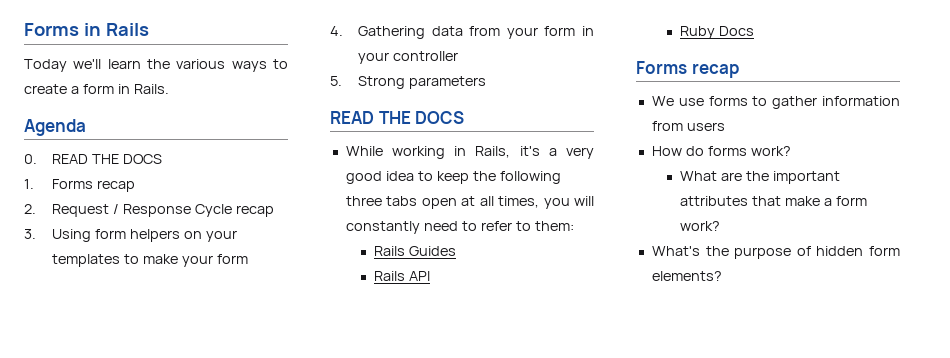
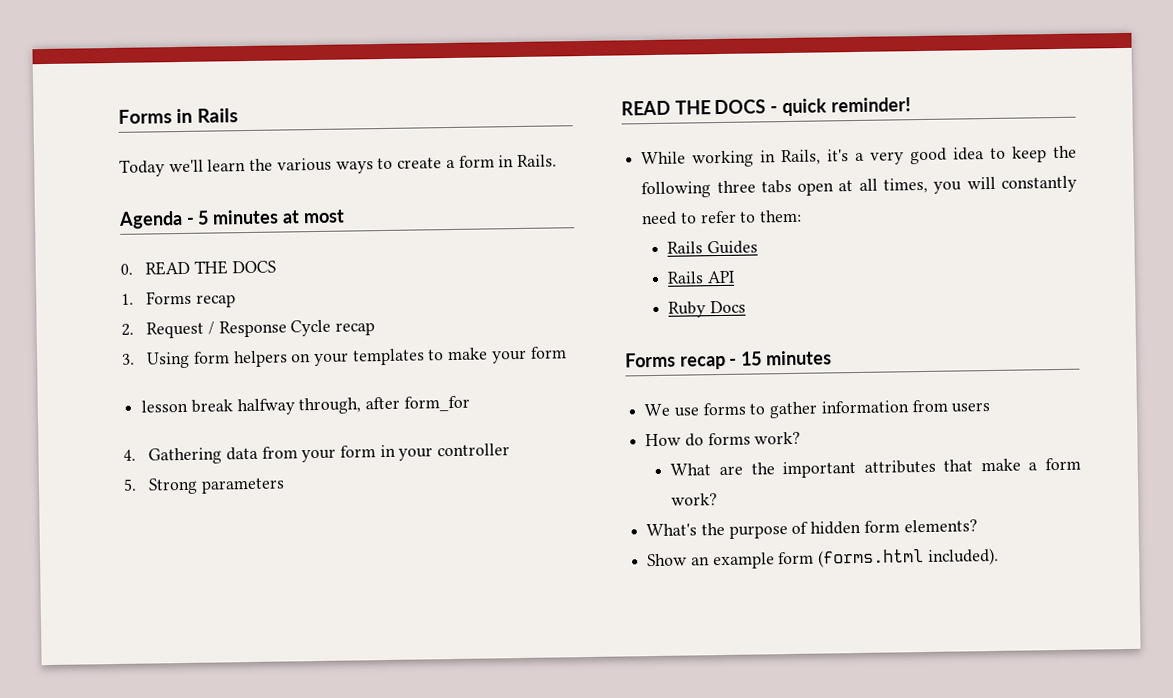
- Agenda
+ Agenda - 5 minutes at most
+ lesson break halfway through, after form_for
  5. Strong parameters
- READ THE DOCS
+ READ THE DOCS - quick reminder!
  Ruby Docs
- Forms recap
+ Forms recap - 15 minutes
+ Show an example form (forms.html included).

